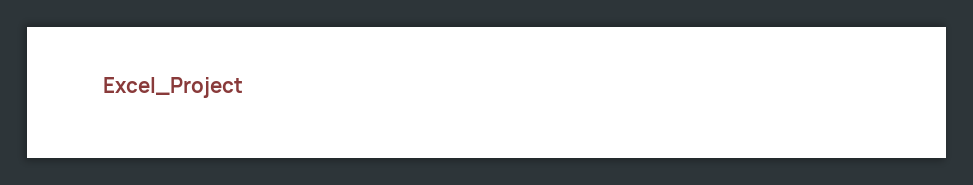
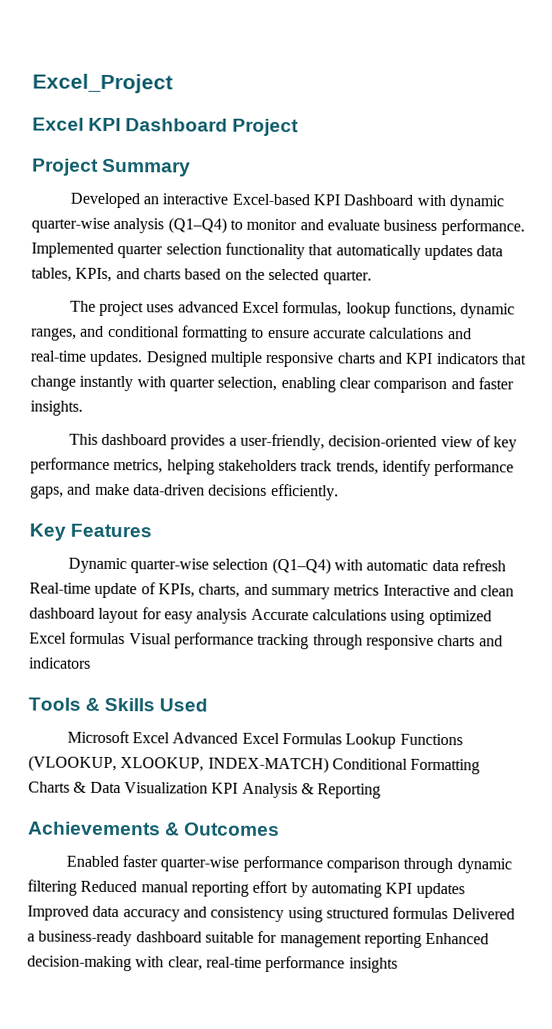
+ Excel KPI Dashboard Project
+ Project Summary
+ Developed an interactive Excel-based KPI Dashboard with dynamic quarter-wise analysis (Q1–Q4) to monitor and evaluate business performance. Implemented quarter selection functionality that automatically updates data tables, KPIs, and charts based on the selected quarter.
+ The project uses advanced Excel formulas, lookup functions, dynamic ranges, and conditional formatting to ensure accurate calculations and real-time updates. Designed multiple responsive charts and KPI indicators that change instantly with quarter selection, enabling clear comparison and faster insights.
+ This dashboard provides a user-friendly, decision-oriented view of key performance metrics, helping stakeholders track trends, identify performance gaps, and make data-driven decisions efficiently.
+ Key Features
+ Dynamic quarter-wise selection (Q1–Q4) with automatic data refresh Real-time update of KPIs, charts, and summary metrics Interactive and clean dashboard layout for easy analysis Accurate calculations using optimized Excel formulas Visual performance tracking through responsive charts and indicators
+ Tools & Skills Used
+ Microsoft Excel Advanced Excel Formulas Lookup Functions (VLOOKUP, XLOOKUP, INDEX-MATCH) Conditional Formatting Charts & Data Visualization KPI Analysis & Reporting
+ Achievements & Outcomes
+ Enabled faster quarter-wise performance comparison through dynamic filtering Reduced manual reporting effort by automating KPI updates Improved data accuracy and consistency using structured formulas Delivered a business-ready dashboard suitable for management reporting Enhanced decision-making with clear, real-time performance insights

